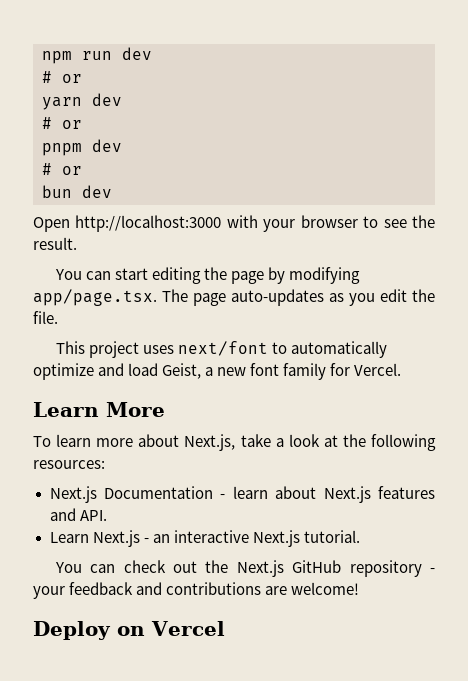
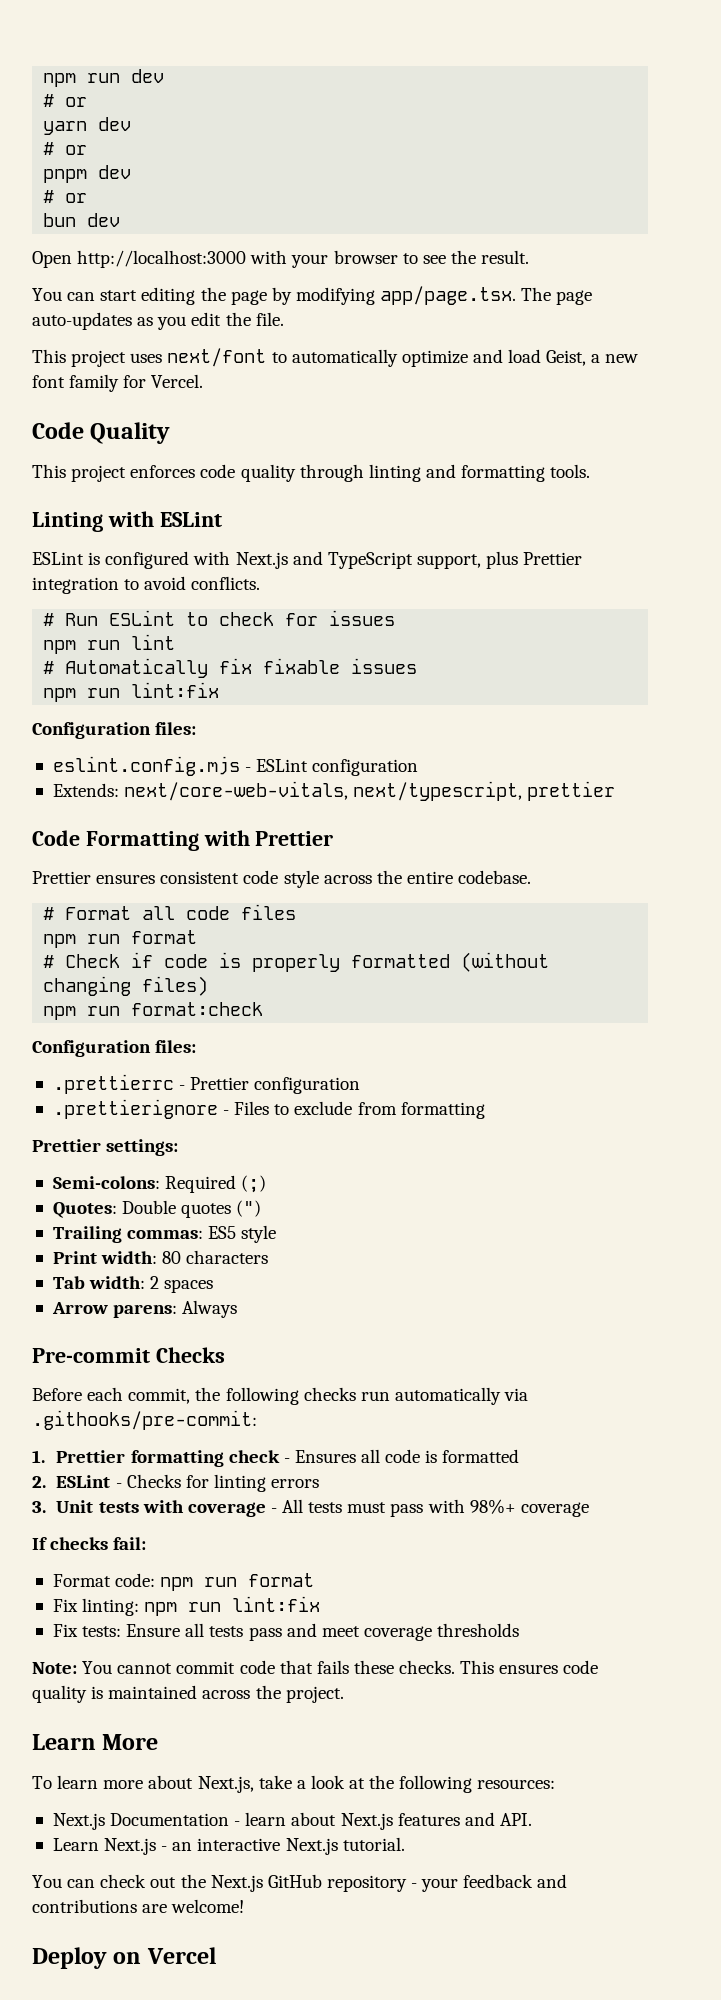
+ Code Quality
+ This project enforces code quality through linting and formatting tools.
+ Linting with ESLint
+ ESLint is configured with Next.js and TypeScript support, plus Prettier integration to avoid conflicts.
+ # Run ESLint to check for issues
+ npm run lint
+ # Automatically fix fixable issues
+ npm run lint:fix
+ Configuration files:
+ eslint.config.mjs - ESLint configuration
+ Extends: next/core-web-vitals, next/typescript, prettier
+ Code Formatting with Prettier
+ Prettier ensures consistent code style across the entire codebase.
+ # Format all code files
+ npm run format
+ # Check if code is properly formatted (without changing files)
+ npm run format:check
+ Configuration files:
+ .prettierrc - Prettier configuration
+ .prettierignore - Files to exclude from formatting
+ Prettier settings:
+ Semi-colons: Required (;)
+ Quotes: Double quotes (")
+ Trailing commas: ES5 style
+ Print width: 80 characters
+ Tab width: 2 spaces
+ Arrow parens: Always
+ Pre-commit Checks
+ Before each commit, the following checks run automatically via .githooks/pre-commit:
+ 1. Prettier formatting check - Ensures all code is formatted
+ 2. ESLint - Checks for linting errors
+ 3. Unit tests with coverage - All tests must pass with 98%+ coverage
+ If checks fail:
+ Format code: npm run format
+ Fix linting: npm run lint:fix
+ Fix tests: Ensure all tests pass and meet coverage thresholds
+ Note: You cannot commit code that fails these checks. This ensures code quality is maintained across the project.

